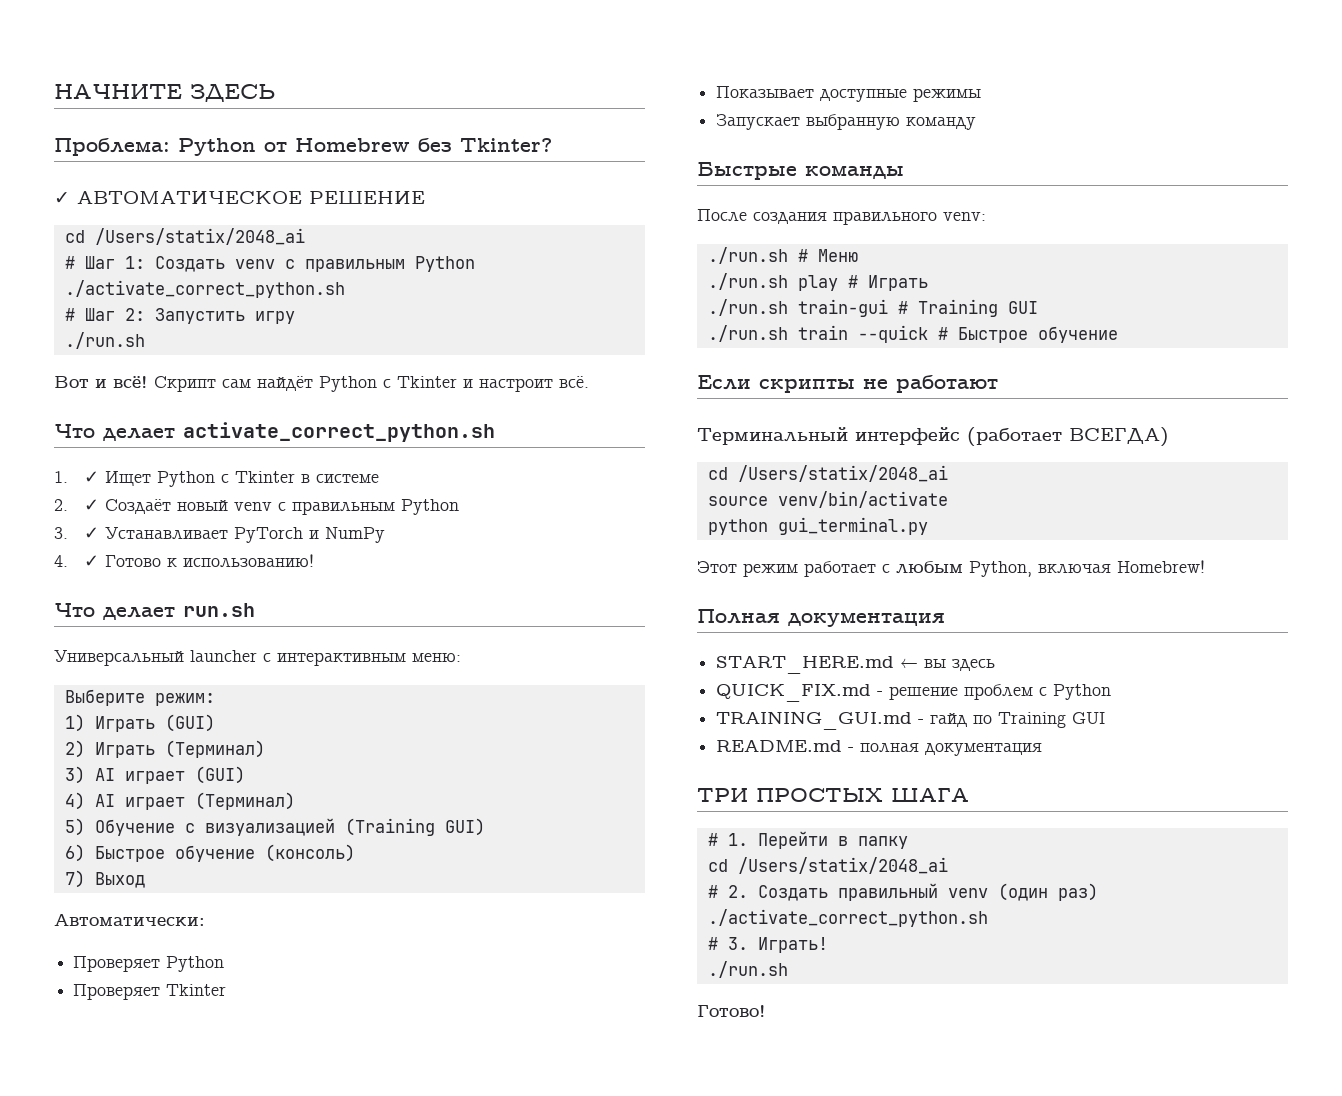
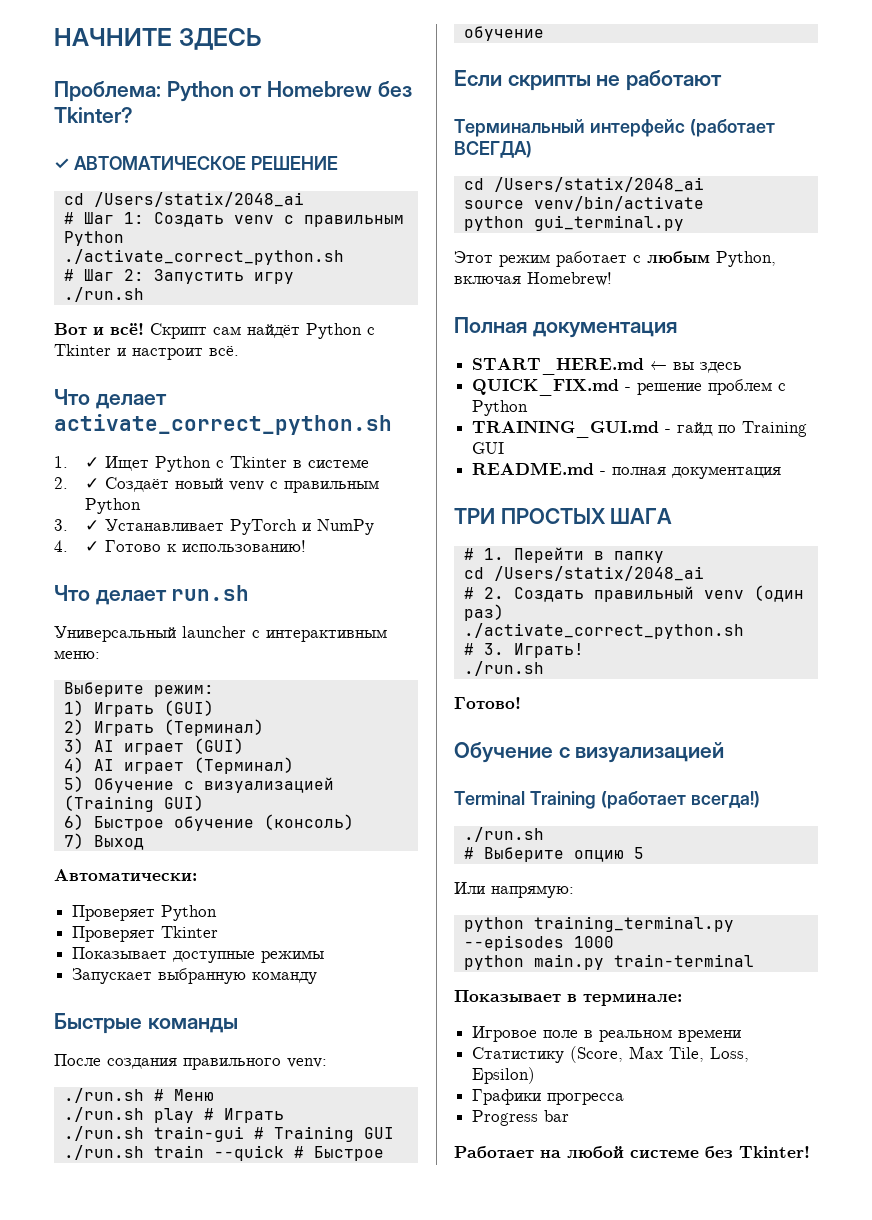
  Готово!
+ Обучение с визуализацией
+ Terminal Training (работает всегда!)
+ ./run.sh
+ # Выберите опцию 5
+ Или напрямую:
+ python training_terminal.py --episodes 1000
+ python main.py train-terminal
+ Показывает в терминале:
+ Игровое поле в реальном времени
+ Статистику (Score, Max Tile, Loss, Epsilon)
+ Графики прогресса
+ Progress bar
+ Работает на любой системе без Tkinter!

